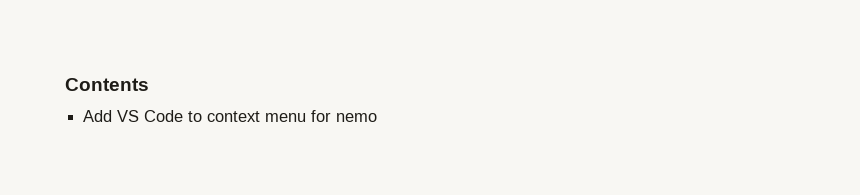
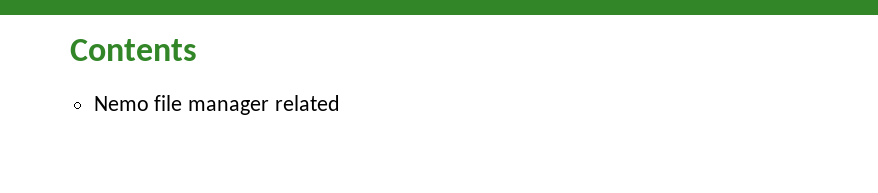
- Add VS Code to context menu for nemo
+ Nemo file manager related

